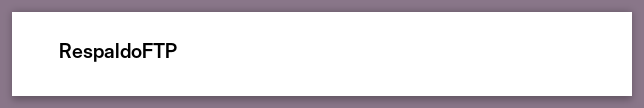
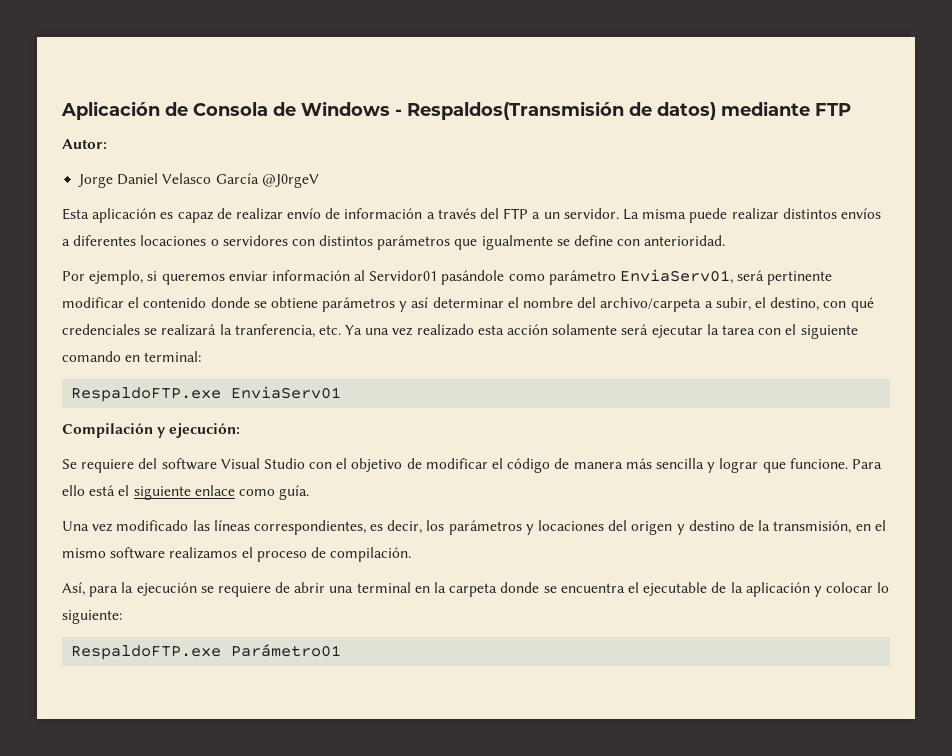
- RespaldoFTP
+ Aplicación de Consola de Windows - Respaldos(Transmisión de datos) mediante FTP
+ Autor:
+ Jorge Daniel Velasco García @J0rgeV
+ Esta aplicación es capaz de realizar envío de información a través del FTP a un servidor. La misma puede realizar distintos envíos a diferentes locaciones o servidores con distintos parámetros que igualmente se define con anterioridad.
+ Por ejemplo, si queremos enviar información al Servidor01 pasándole como parámetro EnviaServ01, será pertinente modificar el contenido donde se obtiene parámetros y así determinar el nombre del archivo/carpeta a subir, el destino, con qué credenciales se realizará la tranferencia, etc. Ya una vez realizado esta acción solamente será ejecutar la tarea con el siguiente comando en terminal:
+ RespaldoFTP.exe EnviaServ01
+ Compilación y ejecución:
+ Se requiere del software Visual Studio con el objetivo de modificar el código de manera más sencilla y lograr que funcione. Para ello está el siguiente enlace como guía.
+ Una vez modificado las líneas correspondientes, es decir, los parámetros y locaciones del origen y destino de la transmisión, en el mismo software realizamos el proceso de compilación.
+ Así, para la ejecución se requiere de abrir una terminal en la carpeta donde se encuentra el ejecutable de la aplicación y colocar lo siguiente:
+ RespaldoFTP.exe Parámetro01

